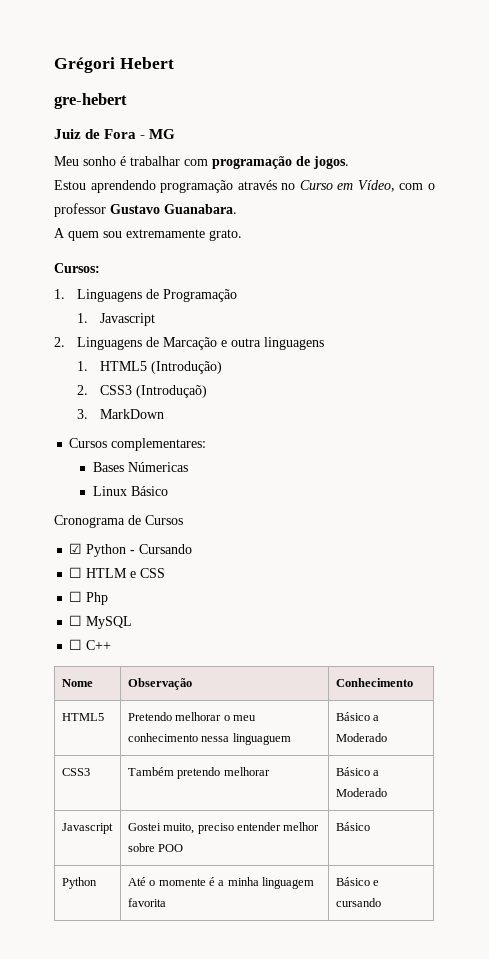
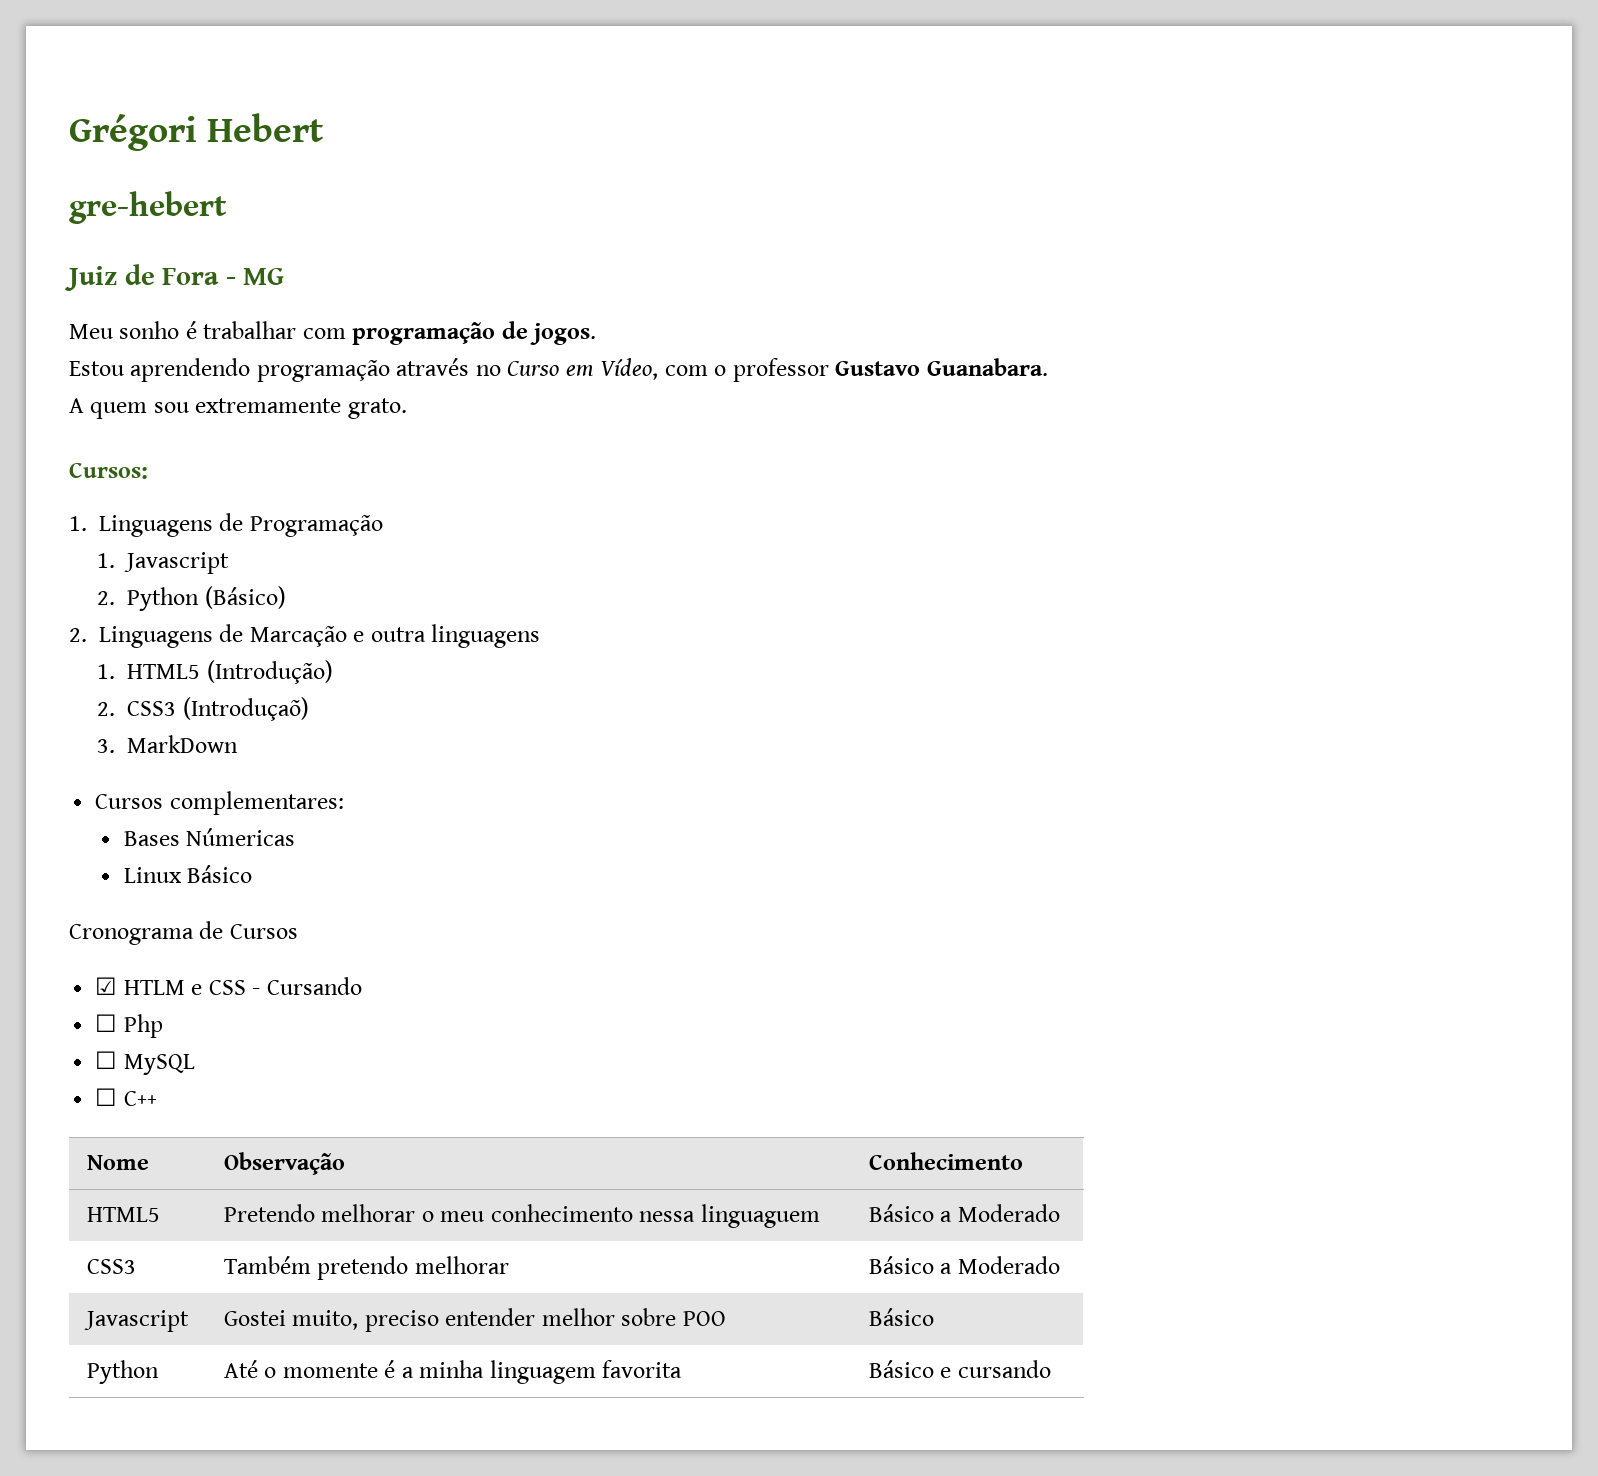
+ 2. Python (Básico)
- ☑ Python - Cursando
- ☐ HTLM e CSS
+ ☑ HTLM e CSS - Cursando

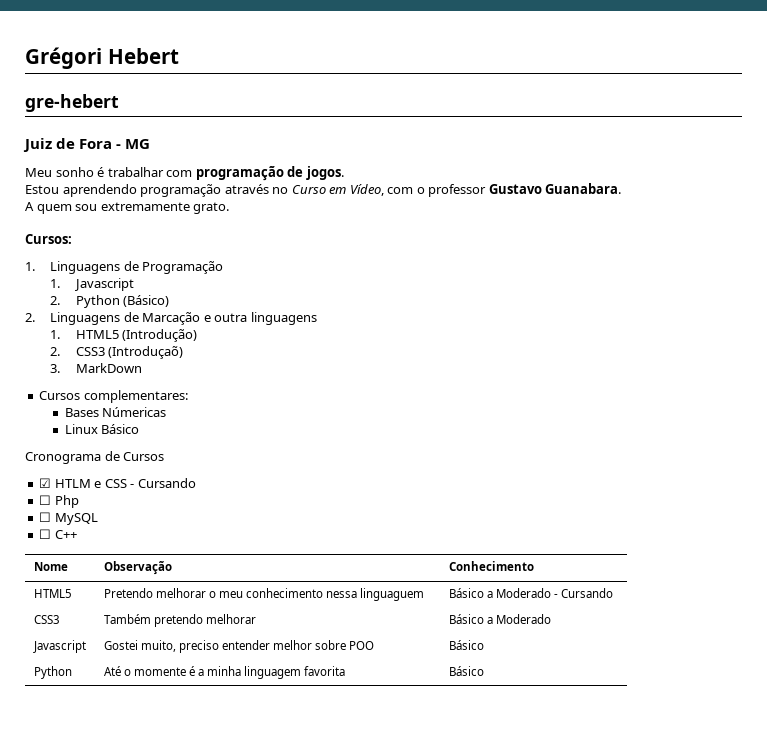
- HTML5 | Pretendo melhorar o meu conhecimento nessa linguaguem | Básico a Moderado
+ HTML5 | Pretendo melhorar o meu conhecimento nessa linguaguem | Básico a Moderado - Cursando
- Python | Até o momente é a minha linguagem favorita | Básico e cursando
+ Python | Até o momente é a minha linguagem favorita | Básico

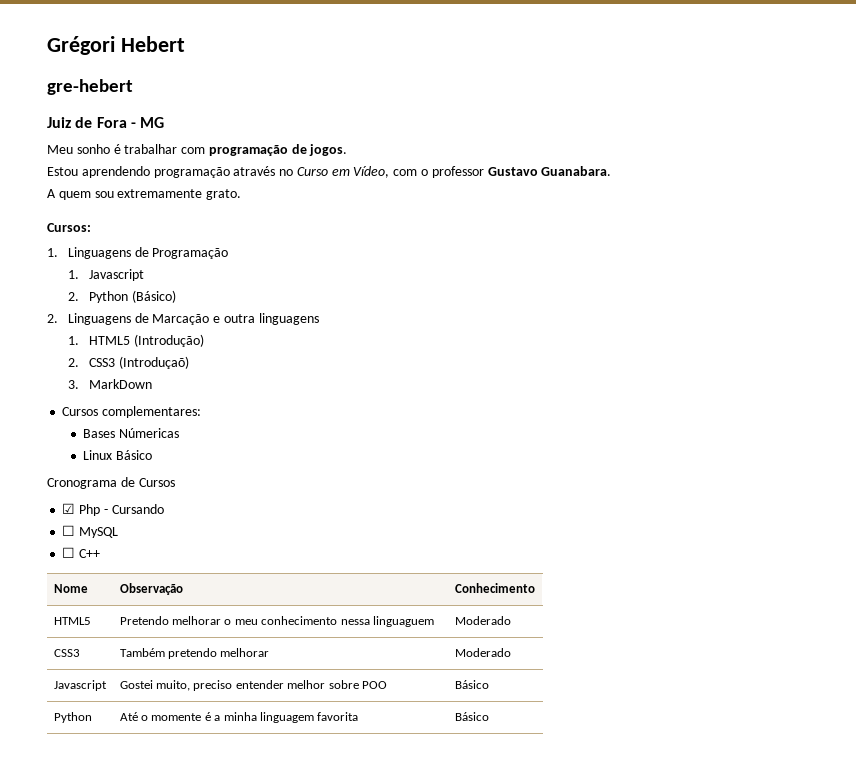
- ☑ HTLM e CSS - Cursando
- ☐ Php
+ ☑ Php - Cursando
- HTML5 | Pretendo melhorar o meu conhecimento nessa linguaguem | Básico a Moderado - Cursando
+ HTML5 | Pretendo melhorar o meu conhecimento nessa linguaguem | Moderado
- CSS3 | Também pretendo melhorar | Básico a Moderado
+ CSS3 | Também pretendo melhorar | Moderado

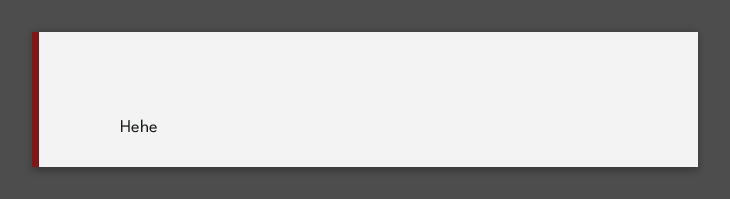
- Grégori Hebert
- gre-hebert
- Juiz de Fora - MG
- Meu sonho é trabalhar com programação de jogos.
- Estou aprendendo programação através no Curso em Vídeo, com o professor Gustavo Guanabara.
- A quem sou extremamente grato.
- Cursos:
- 1. Linguagens de Programação
- 1. Javascript
- 2. Python (Básico)
- 2. Linguagens de Marcação e outra linguagens
- 1. HTML5 (Introdução)
- 2. CSS3 (Introduçaõ)
- 3. MarkDown
- Cursos complementares:
- Bases Númericas
- Linux Básico
- Cronograma de Cursos
- ☑ Php - Cursando
- ☐ MySQL
- ☐ C++
- Nome | Observação | Conhecimento
- HTML5 | Pretendo melhorar o meu conhecimento nessa linguaguem | Moderado
- CSS3 | Também pretendo melhorar | Moderado
- Javascript | Gostei muito, preciso entender melhor sobre POO | Básico
- Python | Até o momente é a minha linguagem favorita | Básico
+ Hehe

